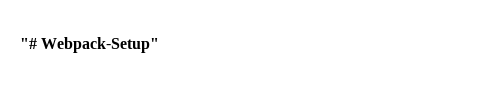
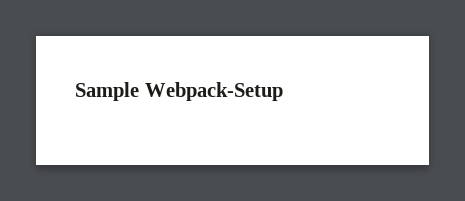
- "# Webpack-Setup"
+ Sample Webpack-Setup

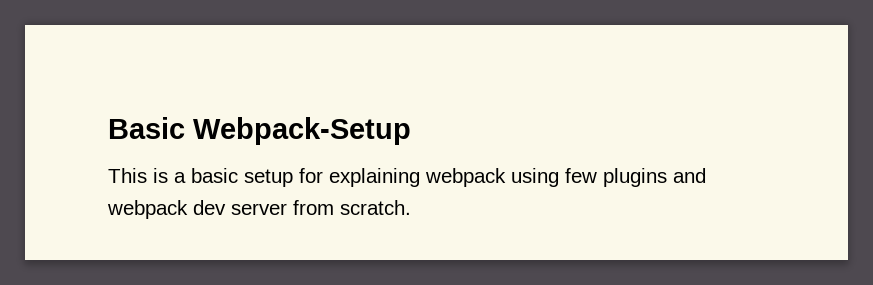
- Sample Webpack-Setup
+ Basic Webpack-Setup
+ This is a basic setup for explaining webpack using few plugins and webpack dev server from scratch.

